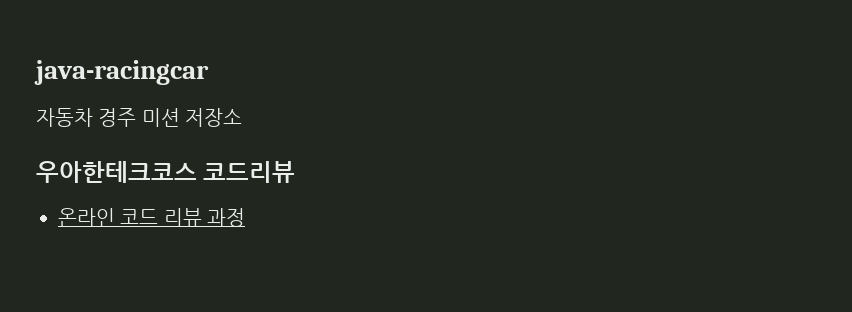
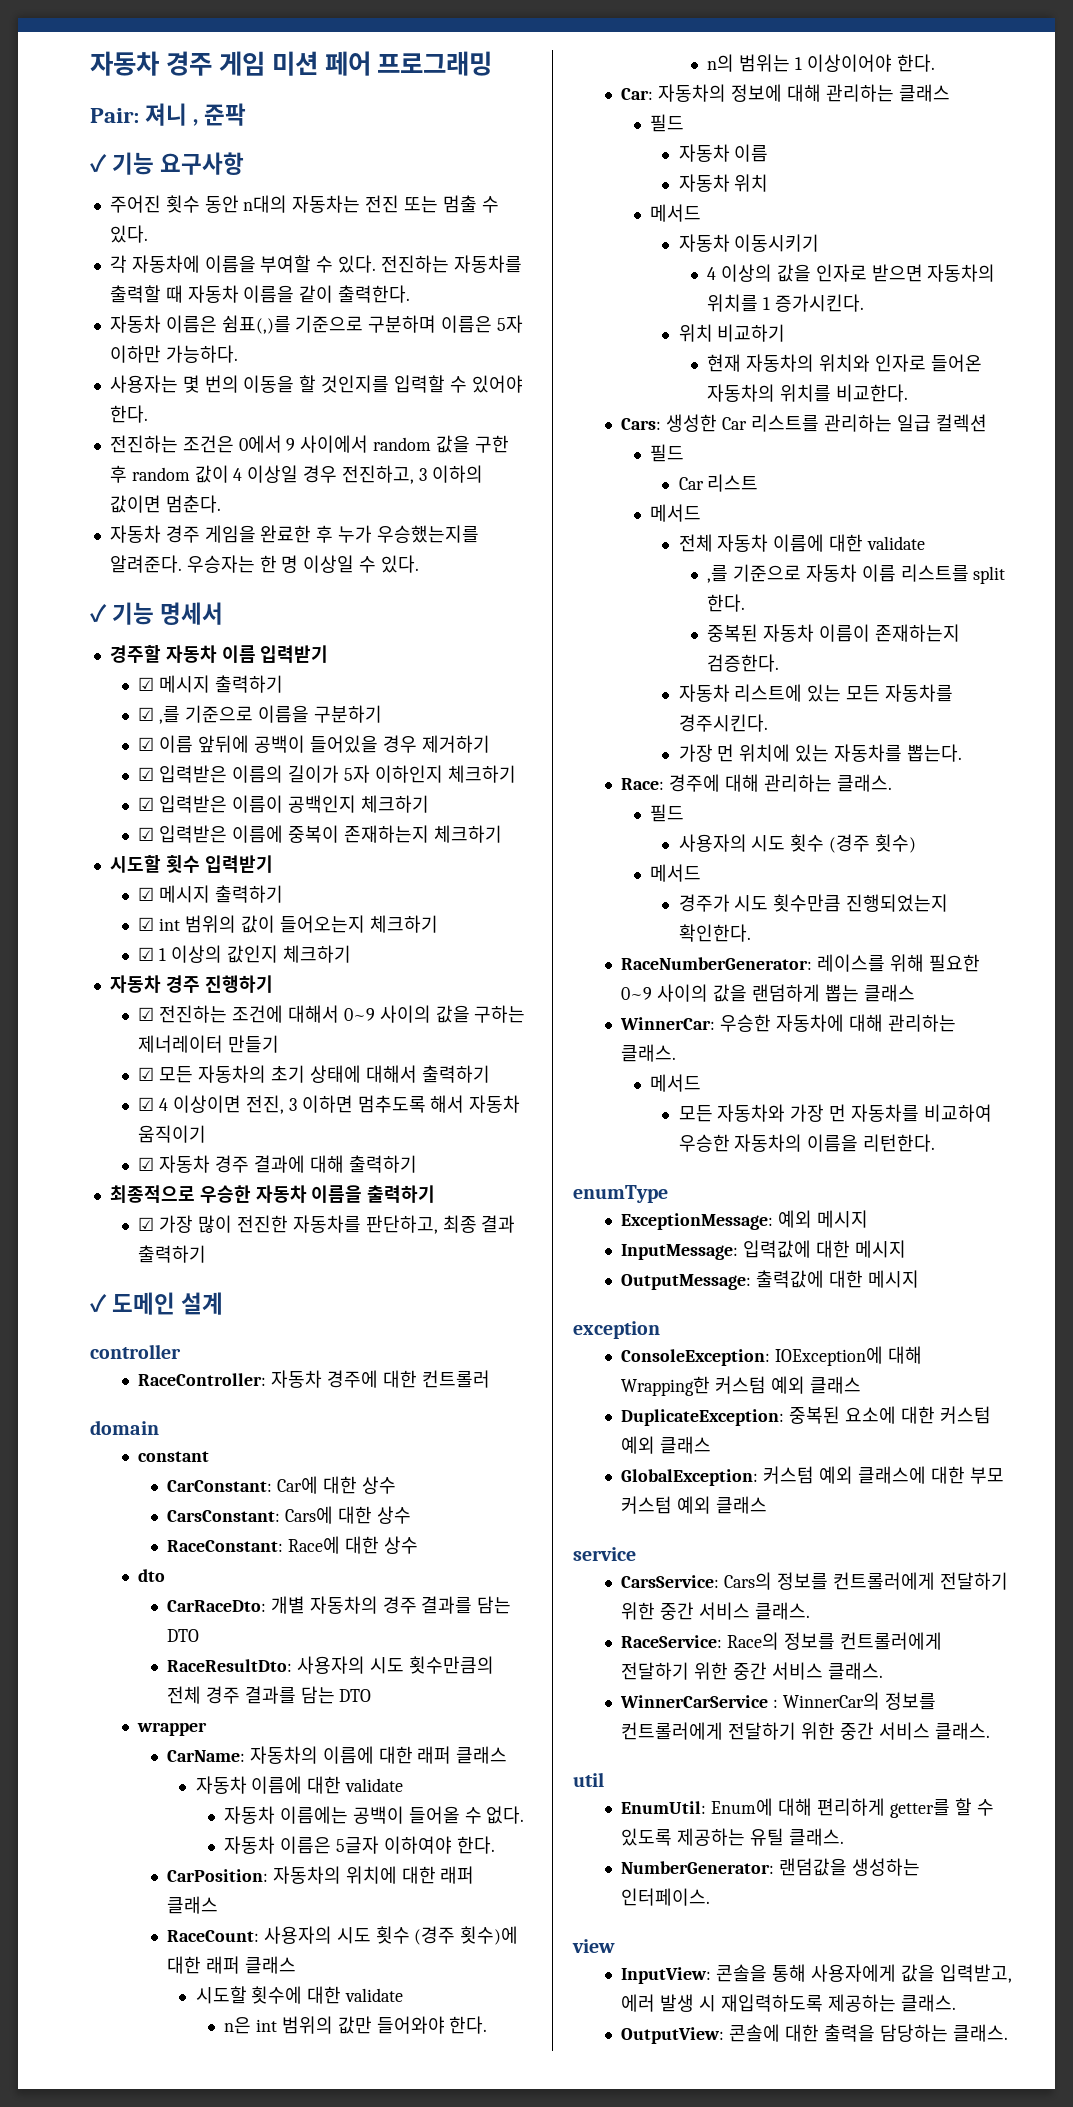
- java-racingcar
- 자동차 경주 미션 저장소
- 우아한테크코스 코드리뷰
- 온라인 코드 리뷰 과정
+ 자동차 경주 게임 미션 페어 프로그래밍
+ Pair: 져니 , 준팍
+ ✓ 기능 요구사항
+ 주어진 횟수 동안 n대의 자동차는 전진 또는 멈출 수 있다.
+ 각 자동차에 이름을 부여할 수 있다. 전진하는 자동차를 출력할 때 자동차 이름을 같이 출력한다.
+ 자동차 이름은 쉼표(,)를 기준으로 구분하며 이름은 5자 이하만 가능하다.
+ 사용자는 몇 번의 이동을 할 것인지를 입력할 수 있어야 한다.
+ 전진하는 조건은 0에서 9 사이에서 random 값을 구한 후 random 값이 4 이상일 경우 전진하고, 3 이하의 값이면 멈춘다.
+ 자동차 경주 게임을 완료한 후 누가 우승했는지를 알려준다. 우승자는 한 명 이상일 수 있다.
+ ✓ 기능 명세서
+ 경주할 자동차 이름 입력받기
+ ☑ 메시지 출력하기
+ ☑ ,를 기준으로 이름을 구분하기
+ ☑ 이름 앞뒤에 공백이 들어있을 경우 제거하기
+ ☑ 입력받은 이름의 길이가 5자 이하인지 체크하기
+ ☑ 입력받은 이름이 공백인지 체크하기
+ ☑ 입력받은 이름에 중복이 존재하는지 체크하기
+ 시도할 횟수 입력받기
+ ☑ 메시지 출력하기
+ ☑ int 범위의 값이 들어오는지 체크하기
+ ☑ 1 이상의 값인지 체크하기
+ 자동차 경주 진행하기
+ ☑ 전진하는 조건에 대해서 0~9 사이의 값을 구하는 제너레이터 만들기
+ ☑ 모든 자동차의 초기 상태에 대해서 출력하기
+ ☑ 4 이상이면 전진, 3 이하면 멈추도록 해서 자동차 움직이기
+ ☑ 자동차 경주 결과에 대해 출력하기
+ 최종적으로 우승한 자동차 이름을 출력하기
+ ☑ 가장 많이 전진한 자동차를 판단하고, 최종 결과 출력하기
+ ✓ 도메인 설계
+ controller
+ RaceController: 자동차 경주에 대한 컨트롤러
+ domain
+ constant
+ CarConstant: Car에 대한 상수
+ CarsConstant: Cars에 대한 상수
+ RaceConstant: Race에 대한 상수
+ dto
+ CarRaceDto: 개별 자동차의 경주 결과를 담는 DTO
+ RaceResultDto: 사용자의 시도 횟수만큼의 전체 경주 결과를 담는 DTO
+ wrapper
+ CarName: 자동차의 이름에 대한 래퍼 클래스
+ 자동차 이름에 대한 validate
+ 자동차 이름에는 공백이 들어올 수 없다.
+ 자동차 이름은 5글자 이하여야 한다.
+ CarPosition: 자동차의 위치에 대한 래퍼 클래스
+ RaceCount: 사용자의 시도 횟수 (경주 횟수)에 대한 래퍼 클래스
+ 시도할 횟수에 대한 validate
+ n은 int 범위의 값만 들어와야 한다.
+ n의 범위는 1 이상이어야 한다.
+ Car: 자동차의 정보에 대해 관리하는 클래스
+ 필드
+ 자동차 이름
+ 자동차 위치
+ 메서드
+ 자동차 이동시키기
+ 4 이상의 값을 인자로 받으면 자동차의 위치를 1 증가시킨다.
+ 위치 비교하기
+ 현재 자동차의 위치와 인자로 들어온 자동차의 위치를 비교한다.
+ Cars: 생성한 Car 리스트를 관리하는 일급 컬렉션
+ 필드
+ Car 리스트
+ 메서드
+ 전체 자동차 이름에 대한 validate
+ ,를 기준으로 자동차 이름 리스트를 split 한다.
+ 중복된 자동차 이름이 존재하는지 검증한다.
+ 자동차 리스트에 있는 모든 자동차를 경주시킨다.
+ 가장 먼 위치에 있는 자동차를 뽑는다.
+ Race: 경주에 대해 관리하는 클래스.
+ 필드
+ 사용자의 시도 횟수 (경주 횟수)
+ 메서드
+ 경주가 시도 횟수만큼 진행되었는지 확인한다.
+ RaceNumberGenerator: 레이스를 위해 필요한 0~9 사이의 값을 랜덤하게 뽑는 클래스
+ WinnerCar: 우승한 자동차에 대해 관리하는 클래스.
+ 메서드
+ 모든 자동차와 가장 먼 자동차를 비교하여 우승한 자동차의 이름을 리턴한다.
+ enumType
+ ExceptionMessage: 예외 메시지
+ InputMessage: 입력값에 대한 메시지
+ OutputMessage: 출력값에 대한 메시지
+ exception
+ ConsoleException: IOException에 대해 Wrapping한 커스텀 예외 클래스
+ DuplicateException: 중복된 요소에 대한 커스텀 예외 클래스
+ GlobalException: 커스텀 예외 클래스에 대한 부모 커스텀 예외 클래스
+ service
+ CarsService: Cars의 정보를 컨트롤러에게 전달하기 위한 중간 서비스 클래스.
+ RaceService: Race의 정보를 컨트롤러에게 전달하기 위한 중간 서비스 클래스.
+ WinnerCarService : WinnerCar의 정보를 컨트롤러에게 전달하기 위한 중간 서비스 클래스.
+ util
+ EnumUtil: Enum에 대해 편리하게 getter를 할 수 있도록 제공하는 유틸 클래스.
+ NumberGenerator: 랜덤값을 생성하는 인터페이스.
+ view
+ InputView: 콘솔을 통해 사용자에게 값을 입력받고, 에러 발생 시 재입력하도록 제공하는 클래스.
+ OutputView: 콘솔에 대한 출력을 담당하는 클래스.

